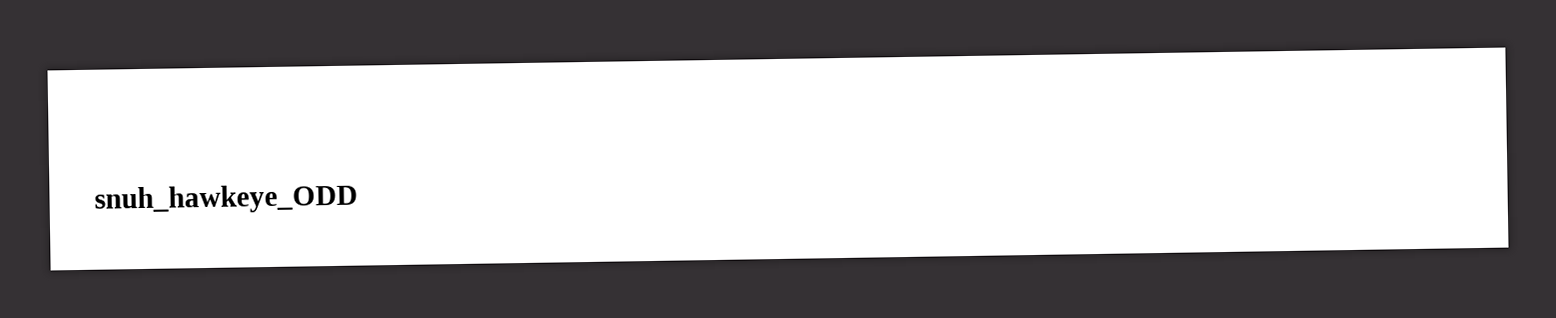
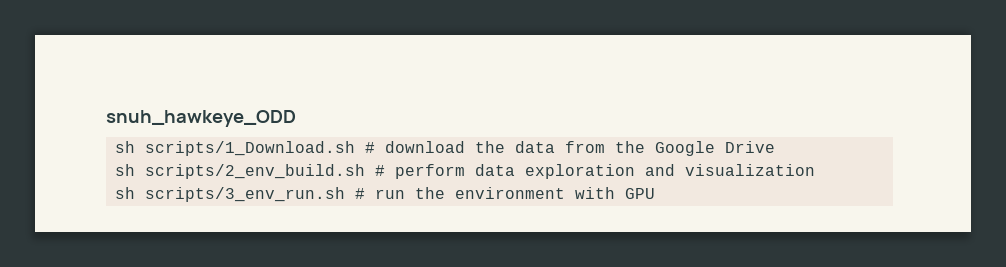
+ sh scripts/1_Download.sh # download the data from the Google Drive
+ sh scripts/2_env_build.sh # perform data exploration and visualization
+ sh scripts/3_env_run.sh # run the environment with GPU

